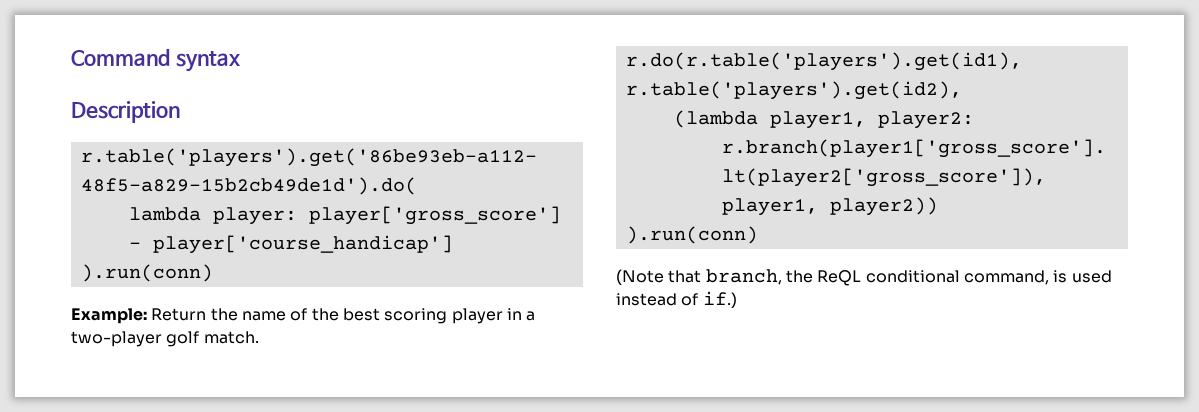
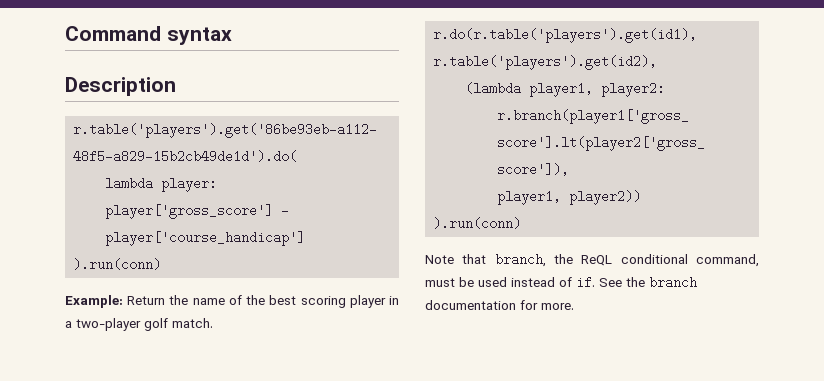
- (Note that branch, the ReQL conditional command, is used instead of if.)
+ Note that branch, the ReQL conditional command, must be used instead of if. See the branch documentation for more.

